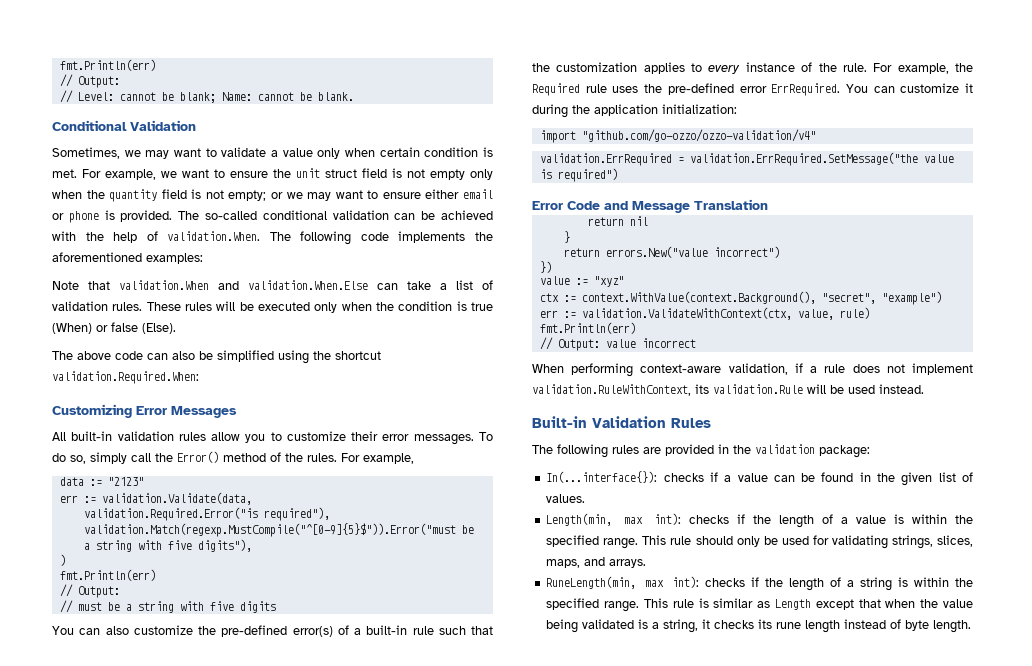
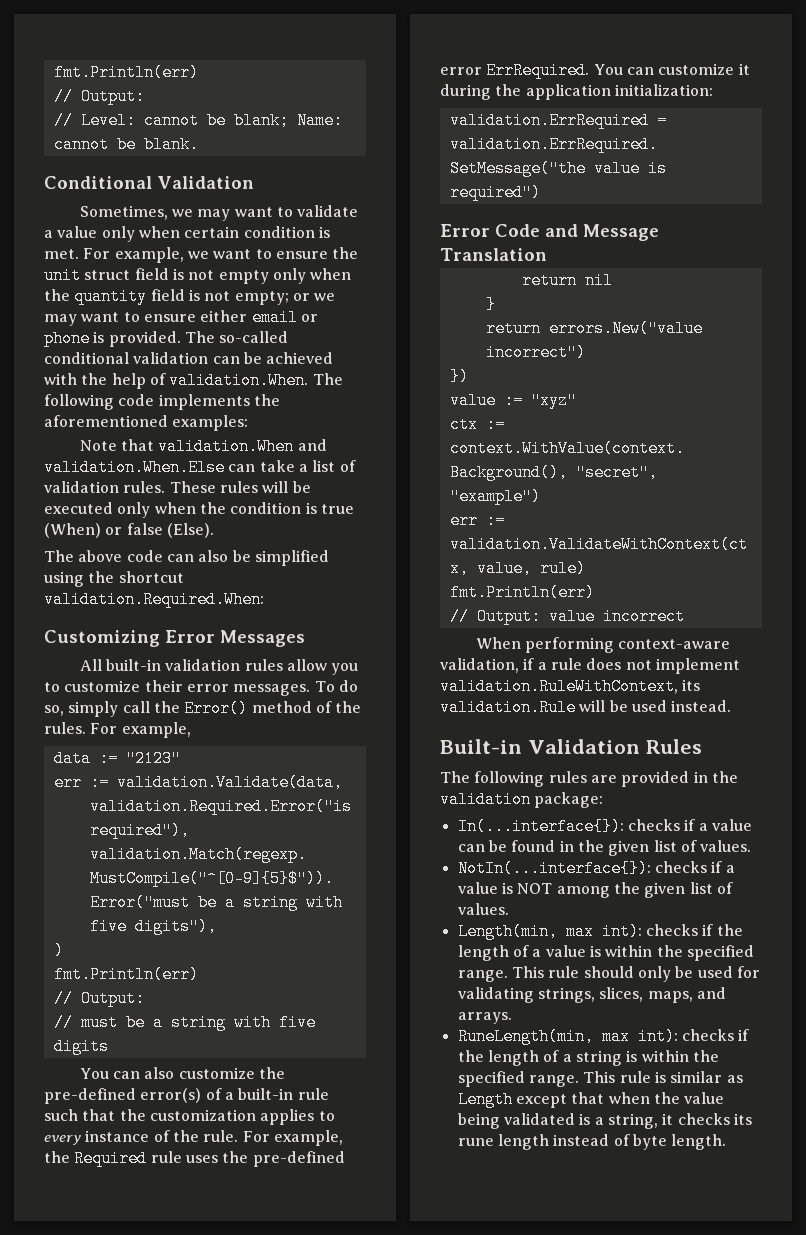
- import "github.com/go-ozzo/ozzo-validation/v4"
+ NotIn(...interface{}): checks if a value is NOT among the given list of values.

